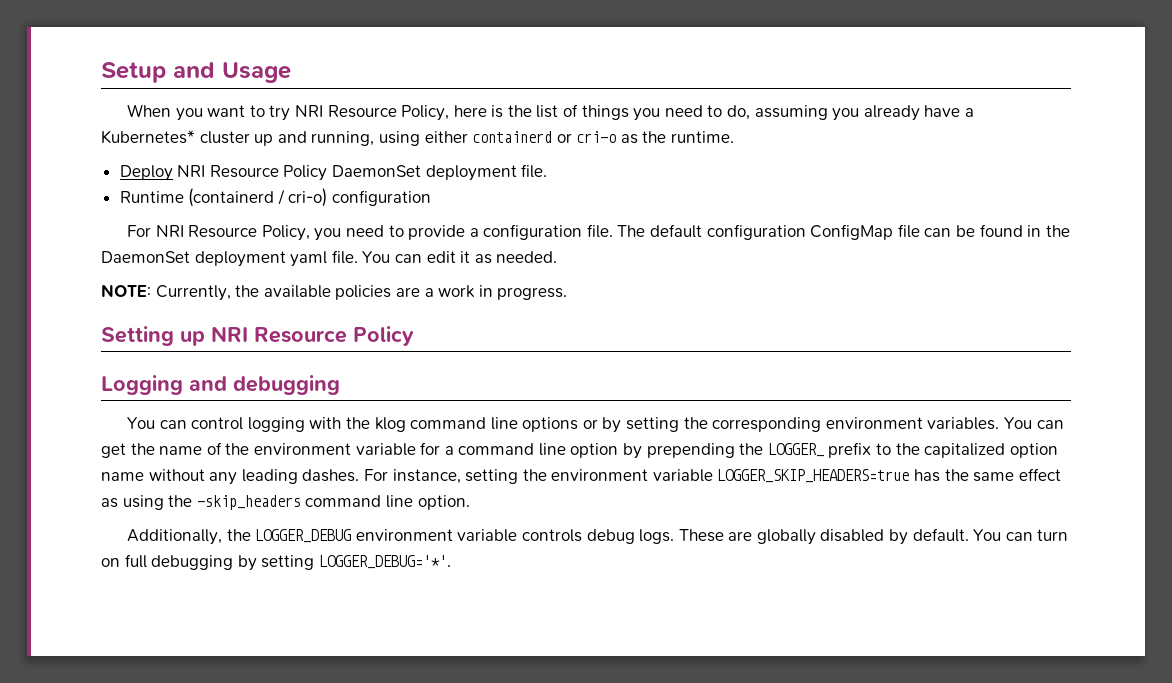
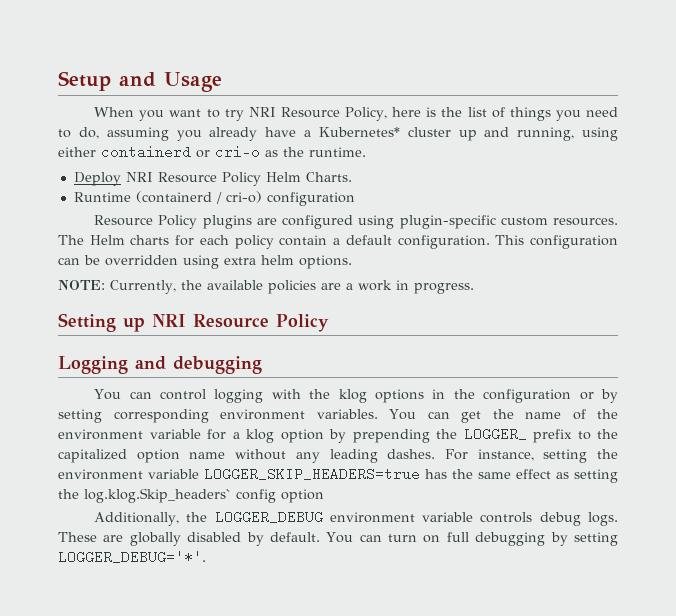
- Deploy NRI Resource Policy DaemonSet deployment file.
+ Deploy NRI Resource Policy Helm Charts.
- For NRI Resource Policy, you need to provide a configuration file. The default configuration ConfigMap file can be found in the DaemonSet deployment yaml file. You can edit it as needed.
+ Resource Policy plugins are configured using plugin-specific custom resources. The Helm charts for each policy contain a default configuration. This configuration can be overridden using extra helm options.
- You can control logging with the klog command line options or by setting the corresponding environment variables.
+ You can control logging with the klog options in the configuration or by setting corresponding environment variables.
- You can get the name of the environment variable for a command line option by prepending the LOGGER_ prefix to the capitalized option name without any leading dashes.
+ You can get the name of the environment variable for a klog option by prepending the LOGGER_ prefix to the capitalized option name without any leading dashes.
- For instance, setting the environment variable LOGGER_SKIP_HEADERS=true has the same effect as using the -skip_headers command line option.
+ For instance, setting the environment variable LOGGER_SKIP_HEADERS=true has the same effect as setting the log.klog.Skip_headers` config option

